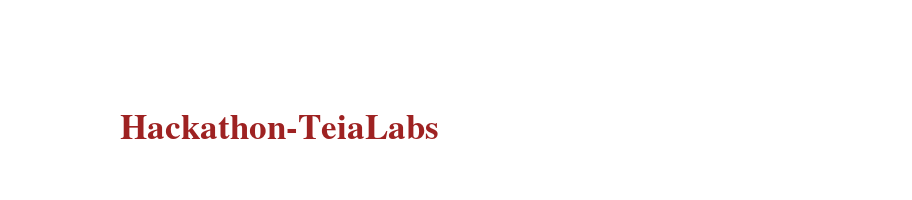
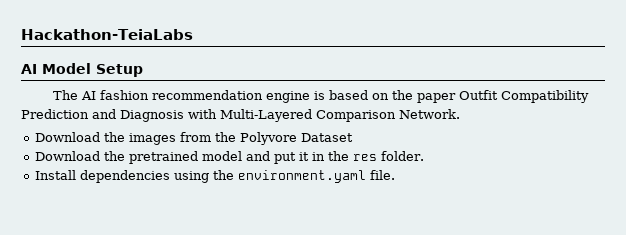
+ AI Model Setup
+ The AI fashion recommendation engine is based on the paper Outfit Compatibility Prediction and Diagnosis with Multi-Layered Comparison Network.
+ Download the images from the Polyvore Dataset
+ Download the pretrained model and put it in the res folder.
+ Install dependencies using the environment.yaml file.

